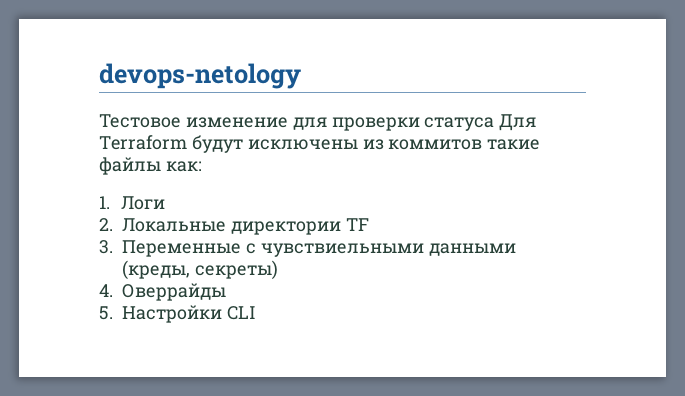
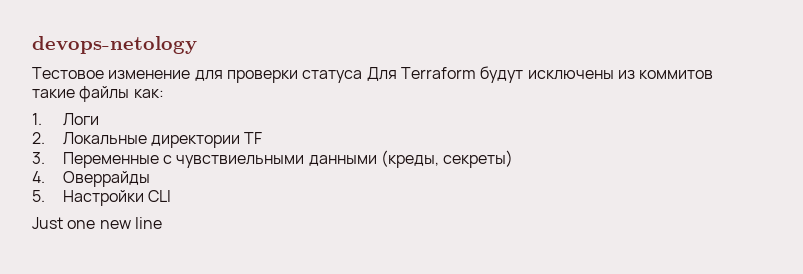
+ Just one new line

